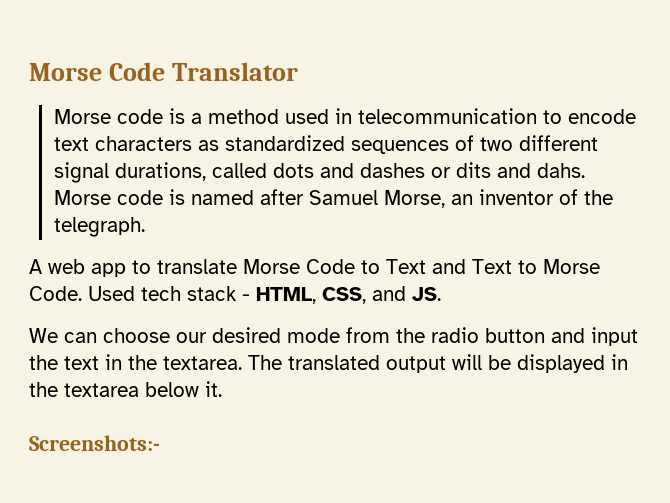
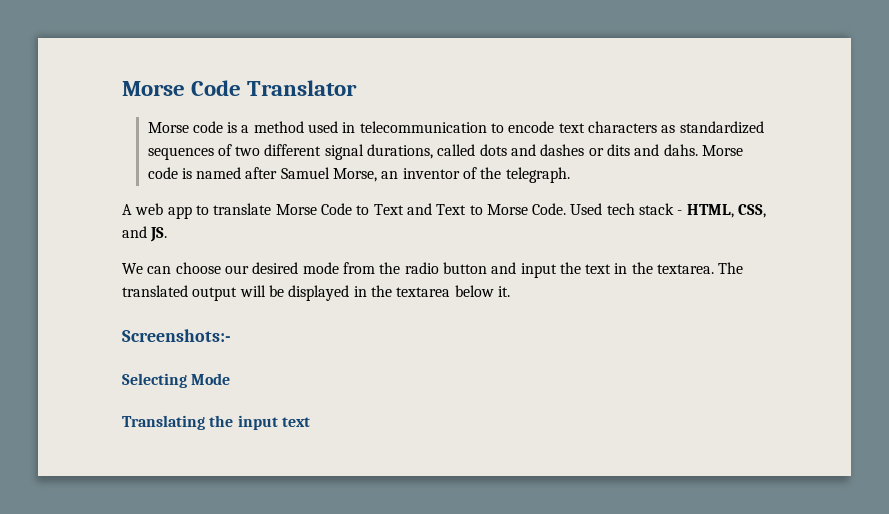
+ Selecting Mode
+ Translating the input text

